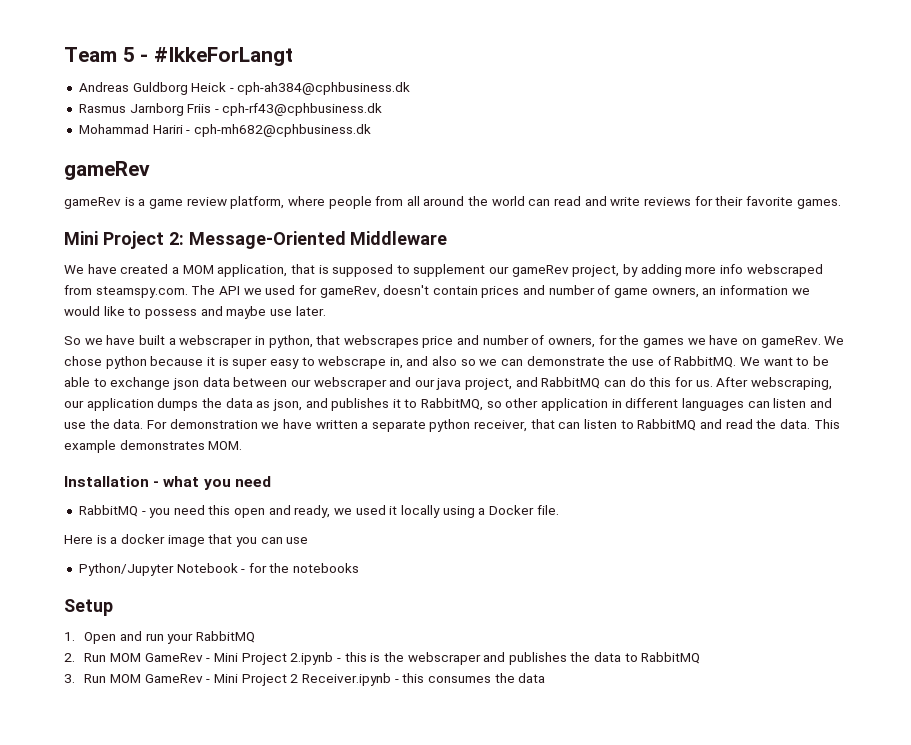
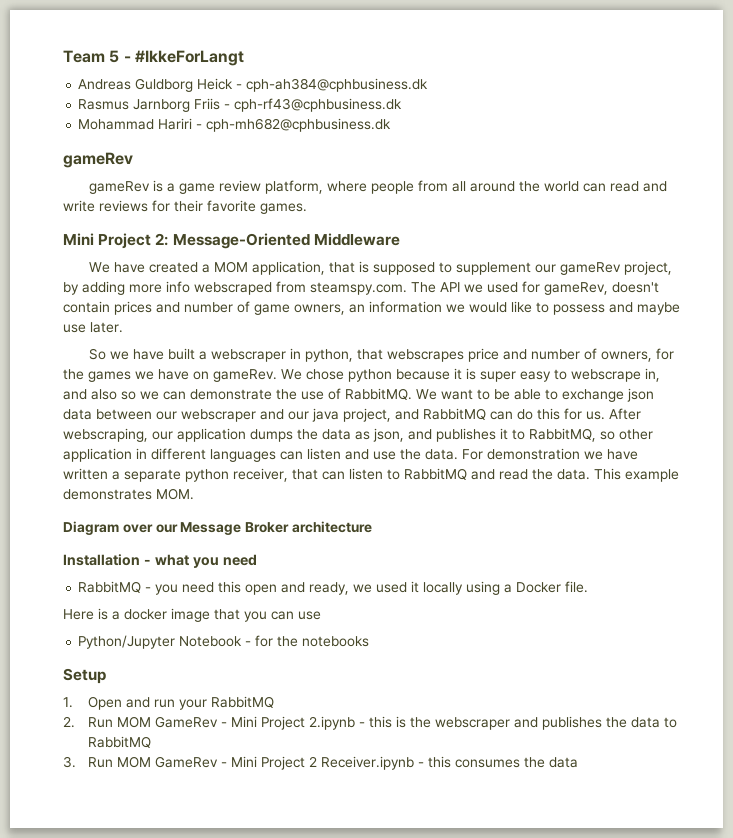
+ Diagram over our Message Broker architecture

